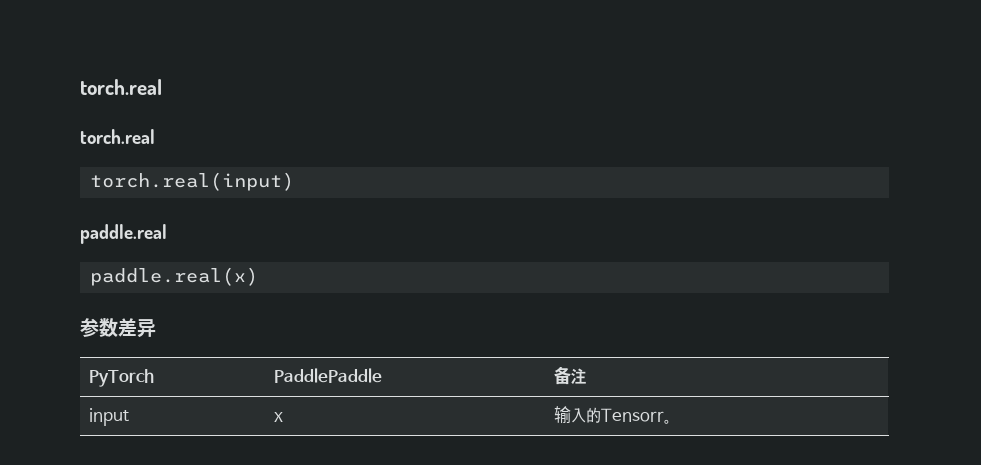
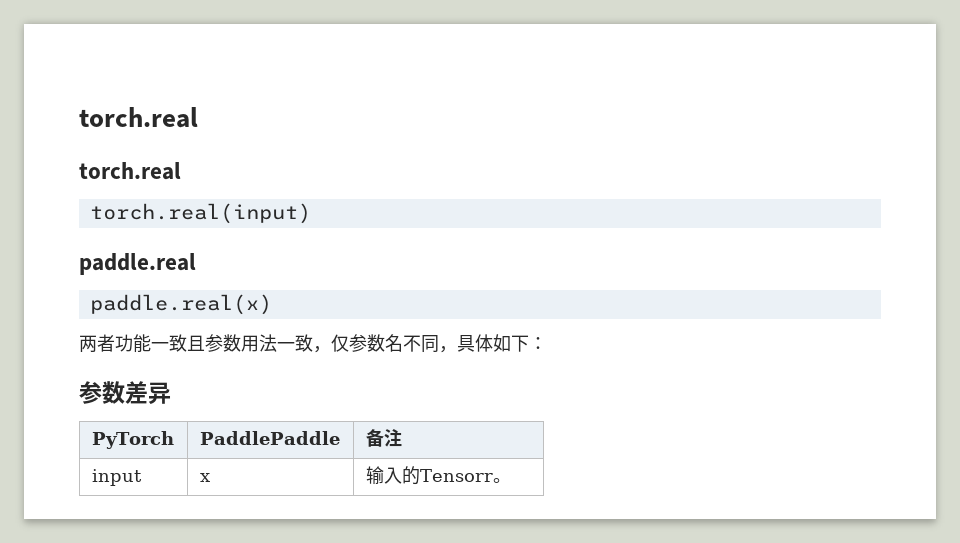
+ 两者功能一致且参数用法一致，仅参数名不同，具体如下：

